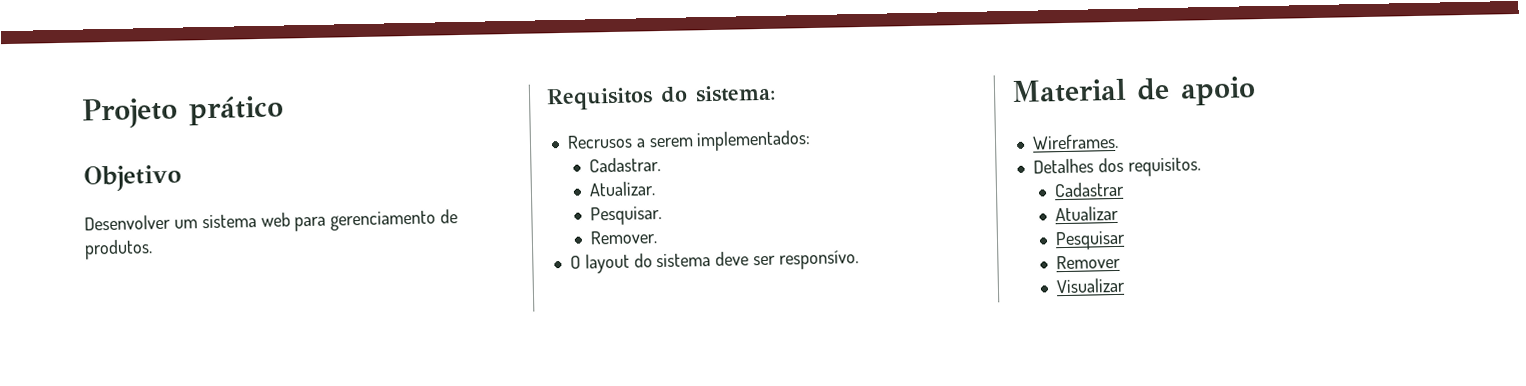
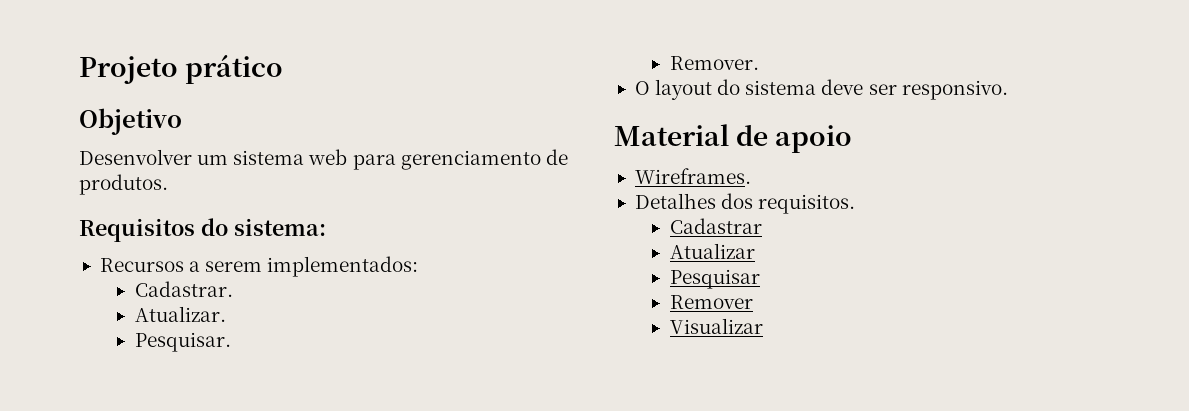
- Recrusos a serem implementados:
+ Recursos a serem implementados:
- O layout do sistema deve ser responsívo.
+ O layout do sistema deve ser responsivo.

